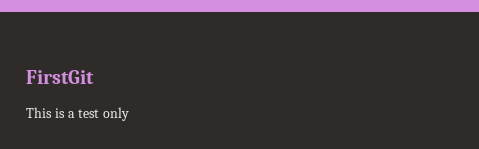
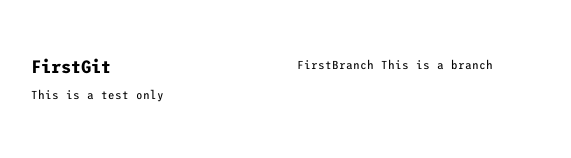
+ FirstBranch This is a branch

